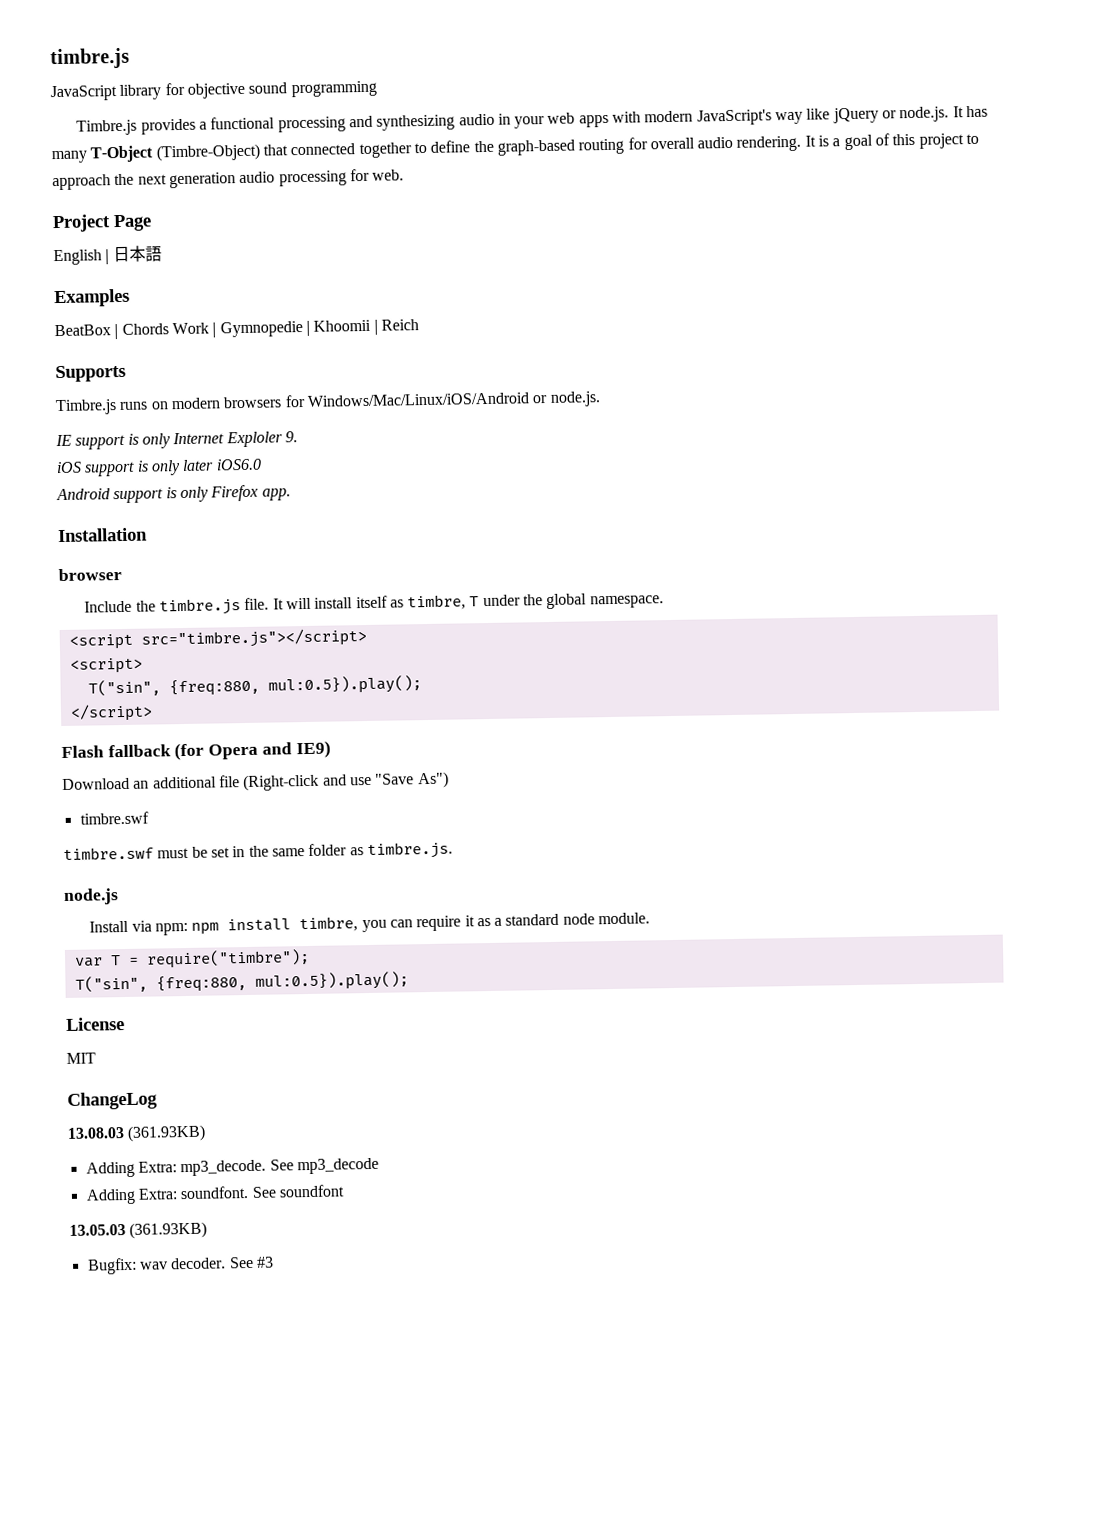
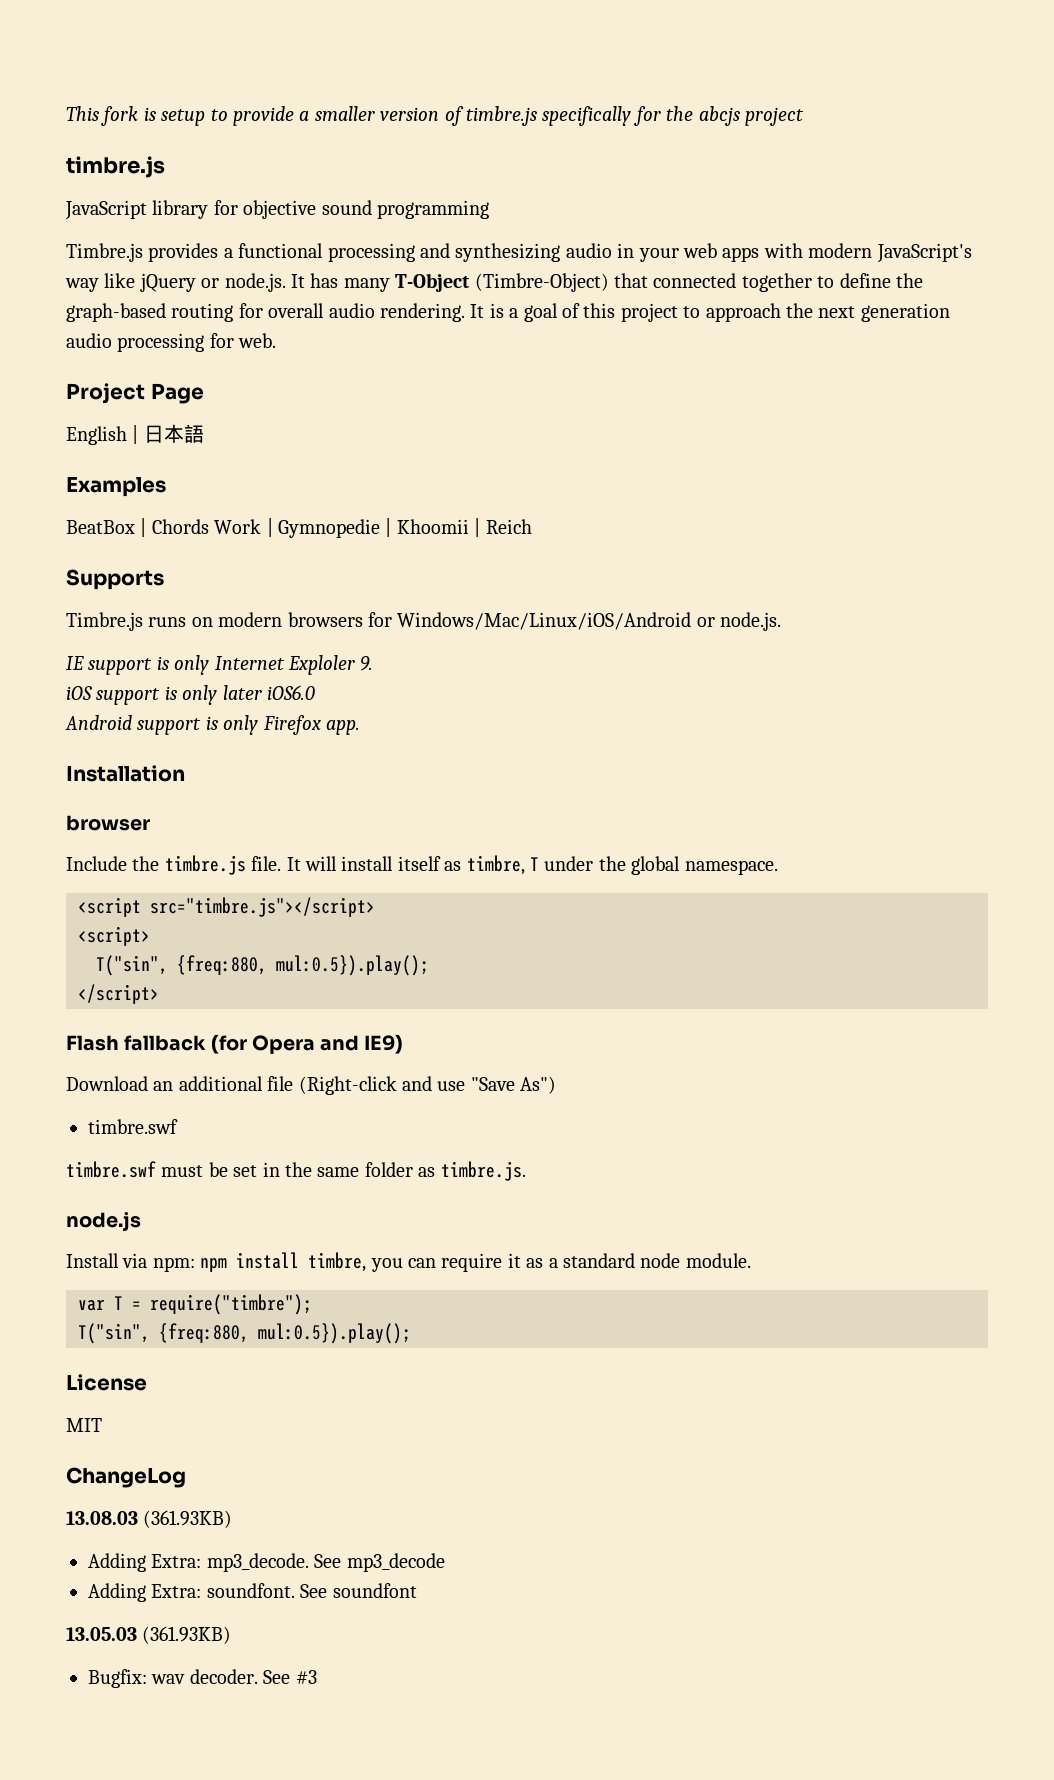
+ This fork is setup to provide a smaller version of timbre.js specifically for the abcjs project

